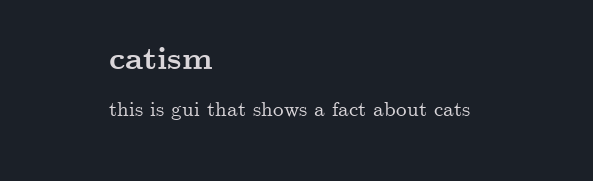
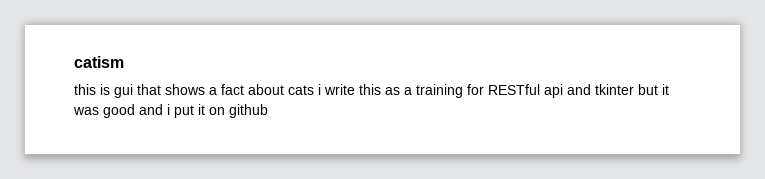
- this is gui that shows a fact about cats
+ this is gui that shows a fact about cats i write this as a training for RESTful api and tkinter but it was good and i put it on github

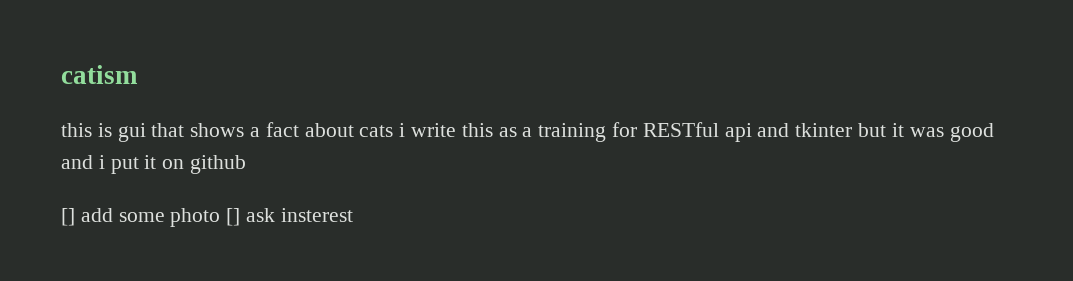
+ [] add some photo [] ask insterest

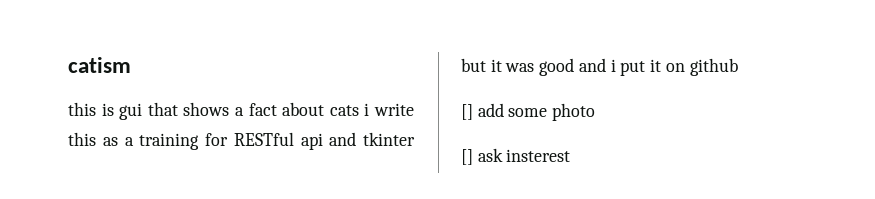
- [] add some photo [] ask insterest
+ [] add some photo
+ [] ask insterest

